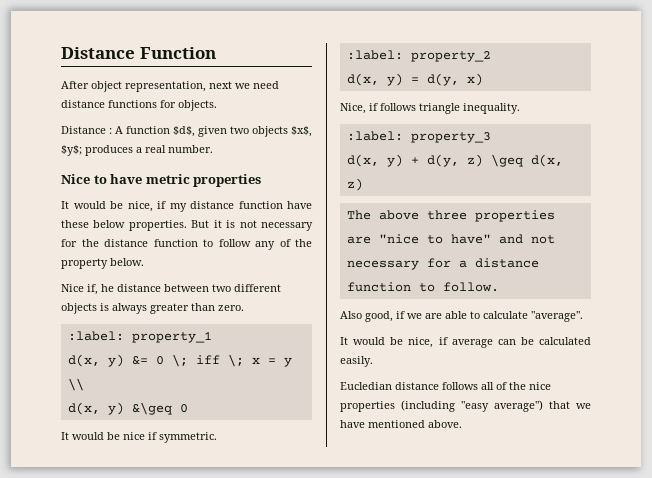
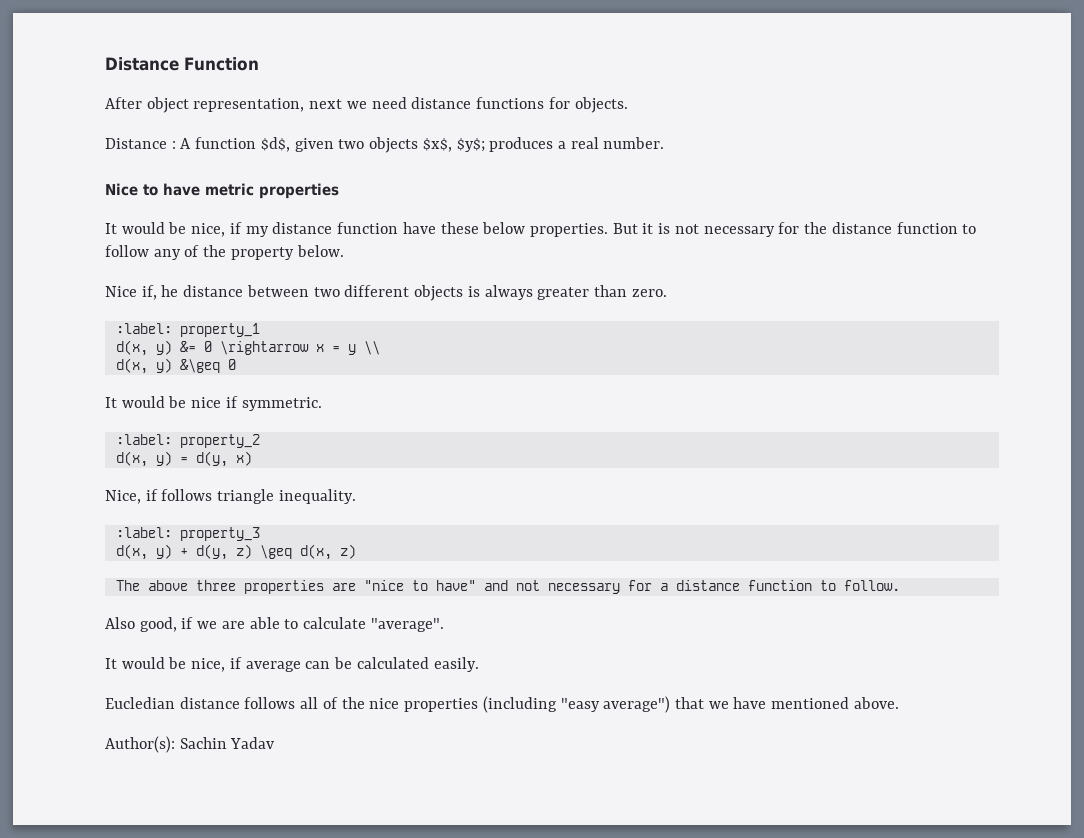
- d(x, y) &= 0 \; iff \; x = y \\
+ d(x, y) &= 0 \rightarrow x = y \\
+ Author(s): Sachin Yadav

